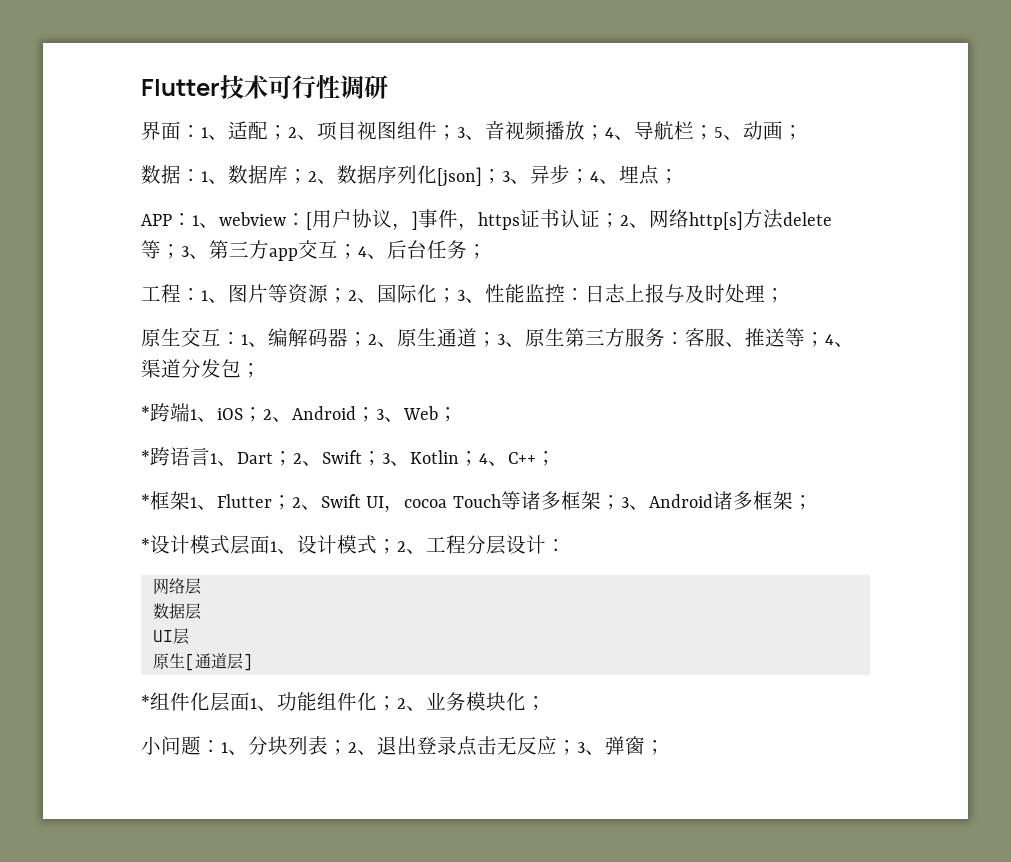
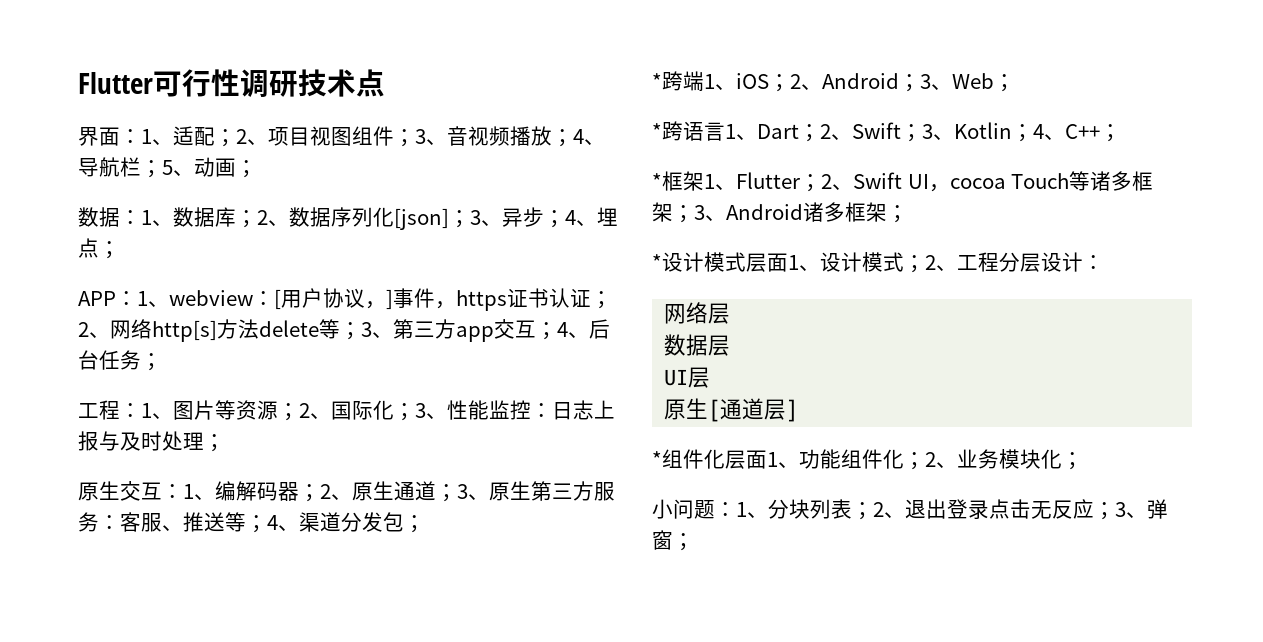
- Flutter技术可行性调研
+ Flutter可行性调研技术点

